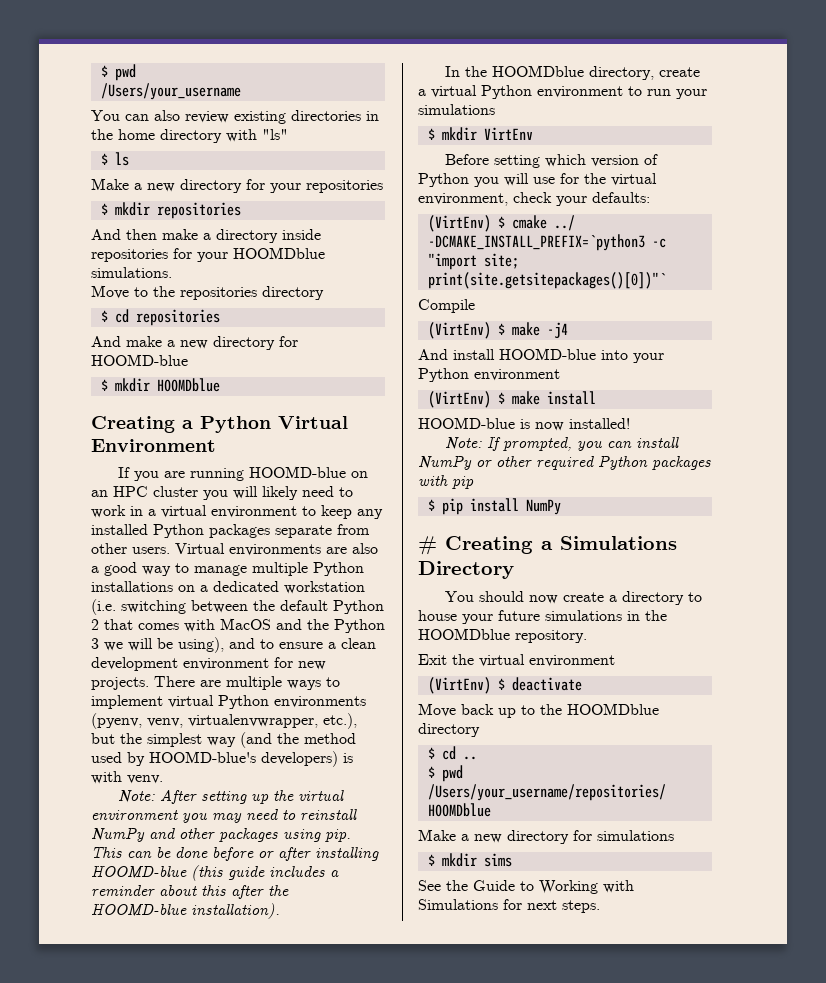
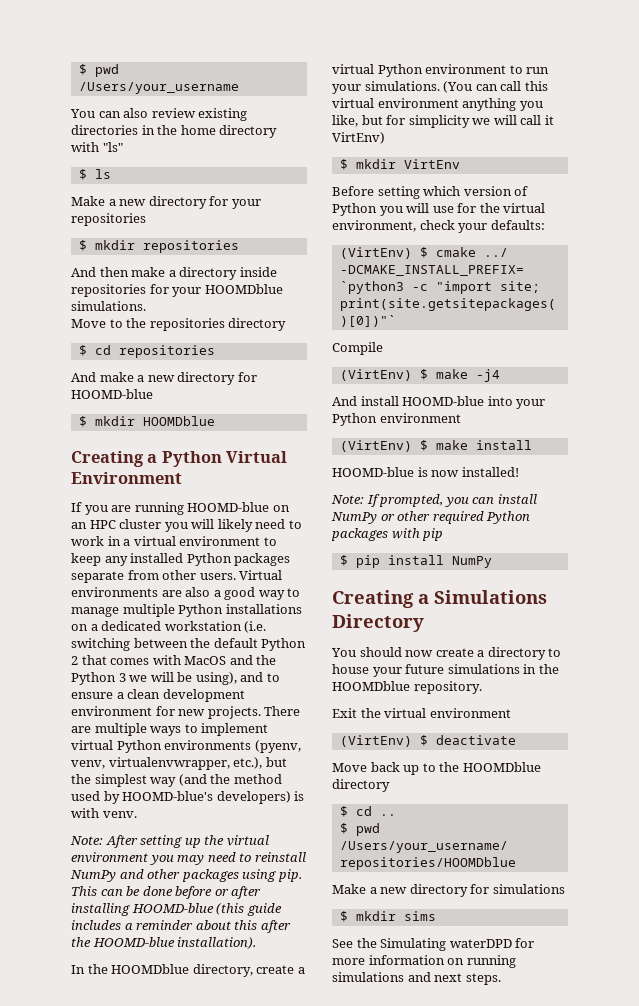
- In the HOOMDblue directory, create a virtual Python environment to run your simulations
+ In the HOOMDblue directory, create a virtual Python environment to run your simulations. (You can call this virtual environment anything you like, but for simplicity we will call it VirtEnv)
- # Creating a Simulations Directory
+ Creating a Simulations Directory
- See the Guide to Working with Simulations for next steps.
+ See the Simulating waterDPD for more information on running simulations and next steps.

